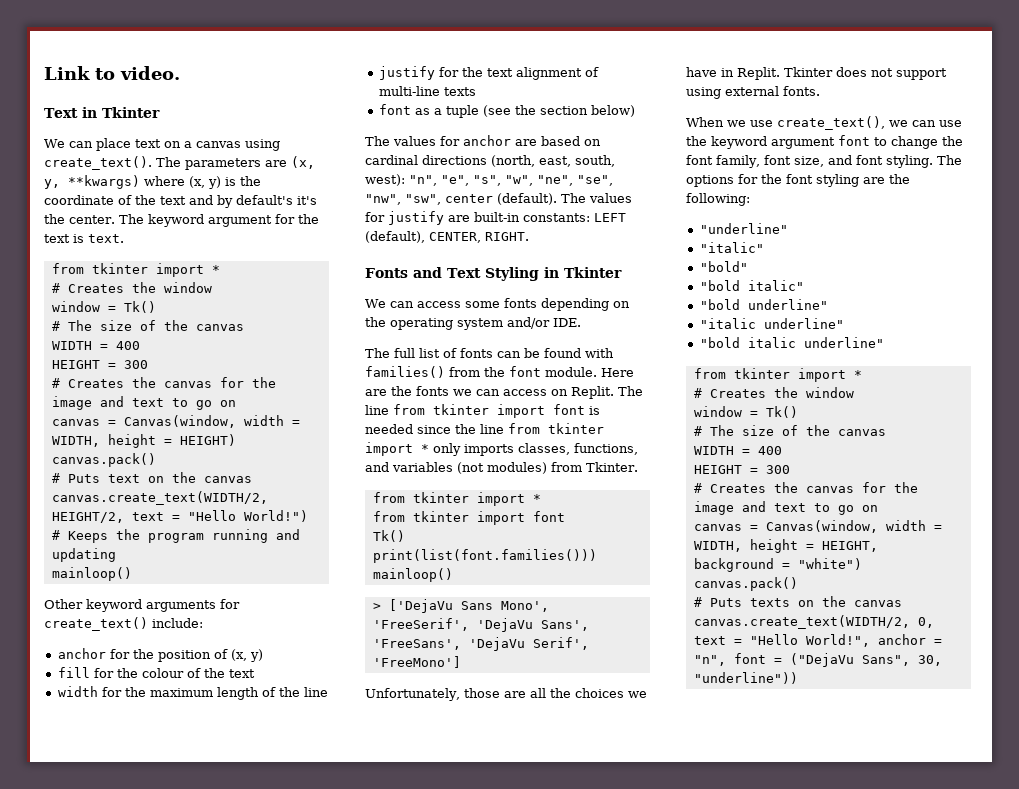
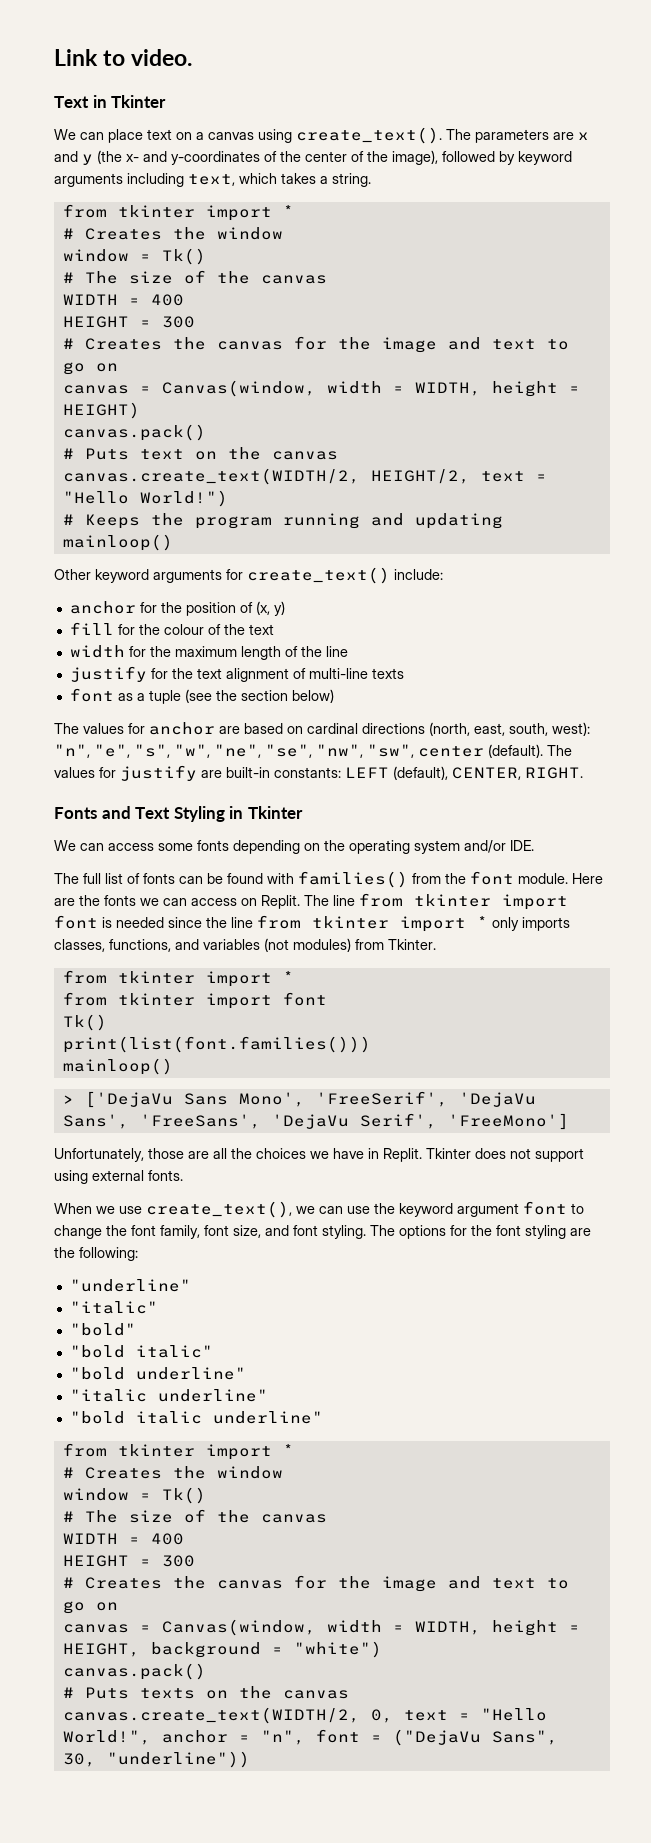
- The parameters are (x, y, **kwargs) where (x, y) is the coordinate of the text and by default's it's the center. The keyword argument for the text is text.
+ The parameters are x and y (the x- and y-coordinates of the center of the image), followed by keyword arguments including text, which takes a string.

